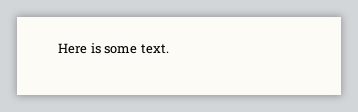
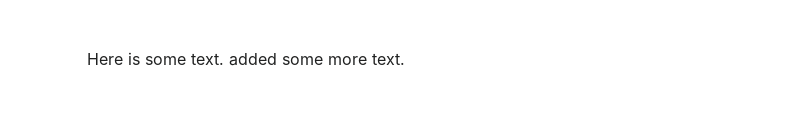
- Here is some text.
+ Here is some text. added some more text.

